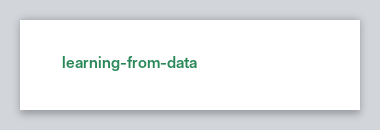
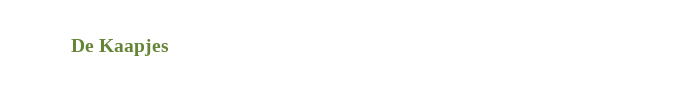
- learning-from-data
+ De Kaapjes

